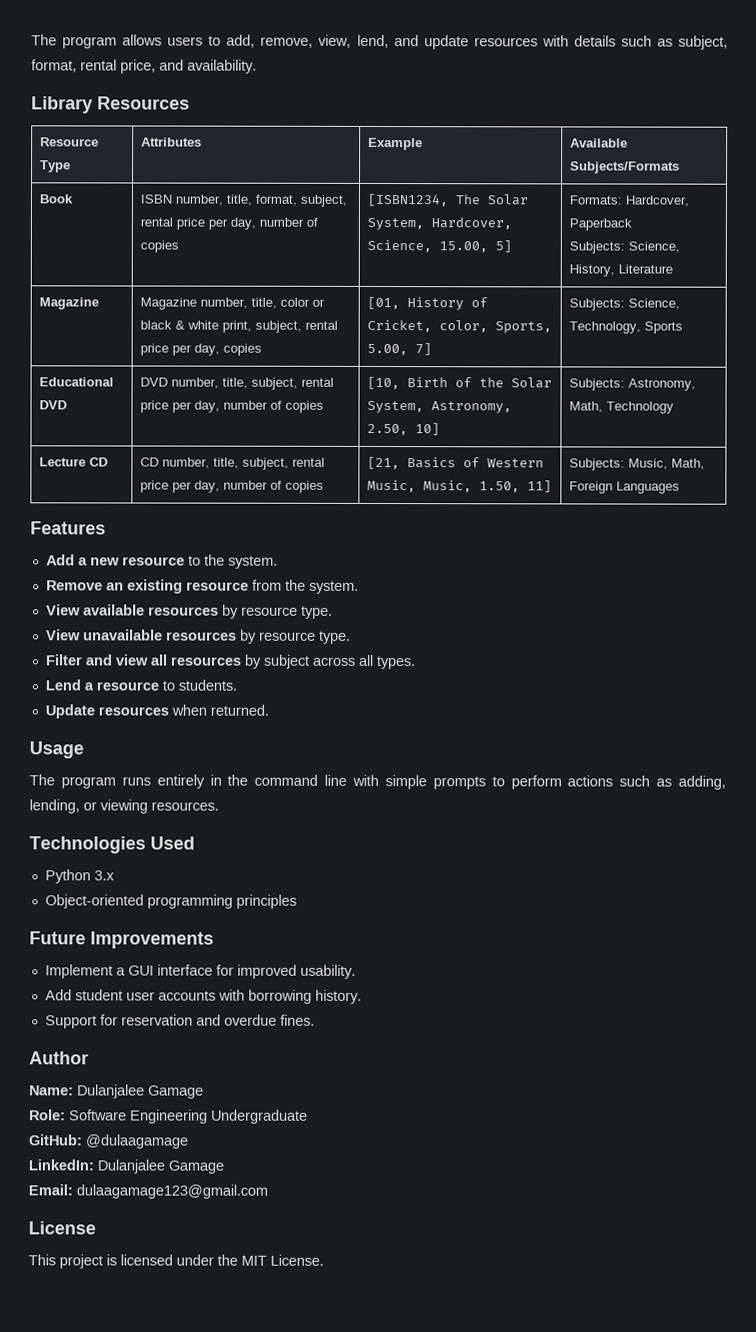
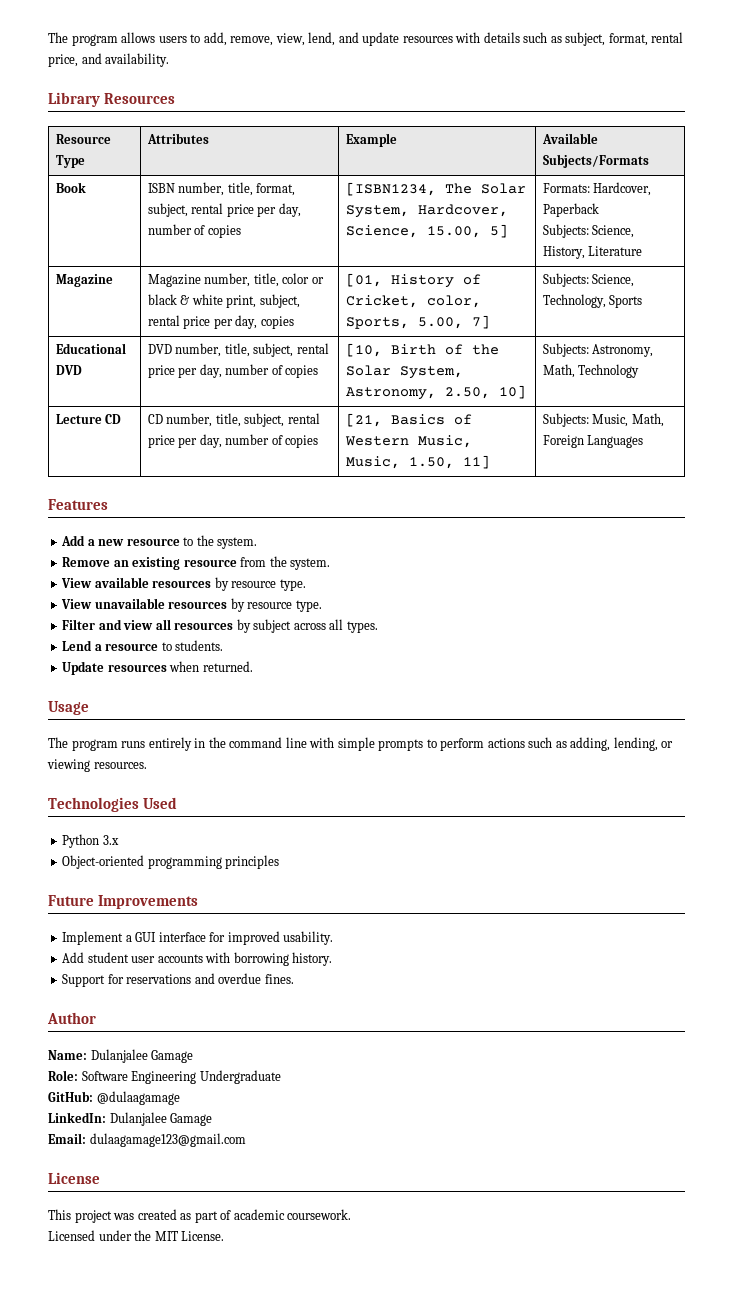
- Support for reservation and overdue fines.
+ Support for reservations and overdue fines.
- This project is licensed under the MIT License.
+ This project was created as part of academic coursework.
+ Licensed under the MIT License.

